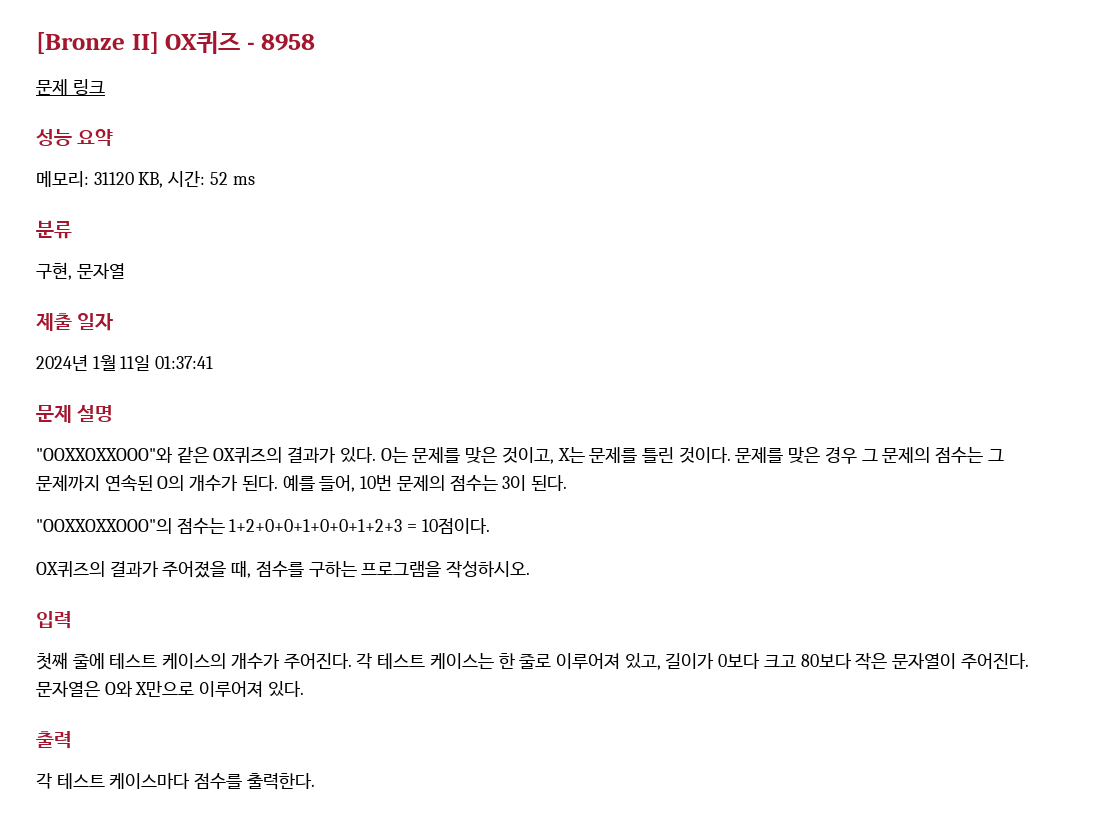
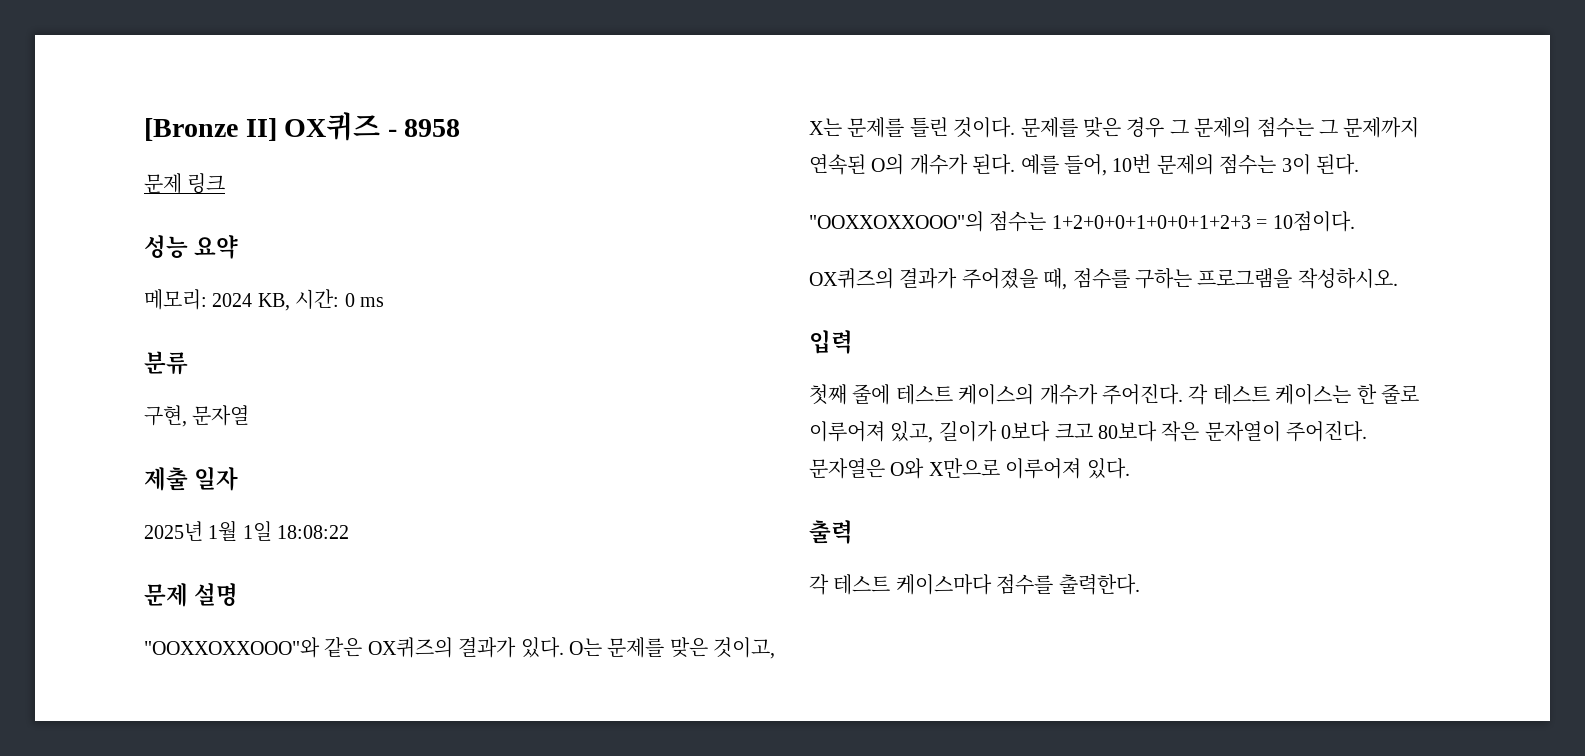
- 메모리: 31120 KB, 시간: 52 ms
+ 메모리: 2024 KB, 시간: 0 ms
- 2024년 1월 11일 01:37:41
+ 2025년 1월 1일 18:08:22

